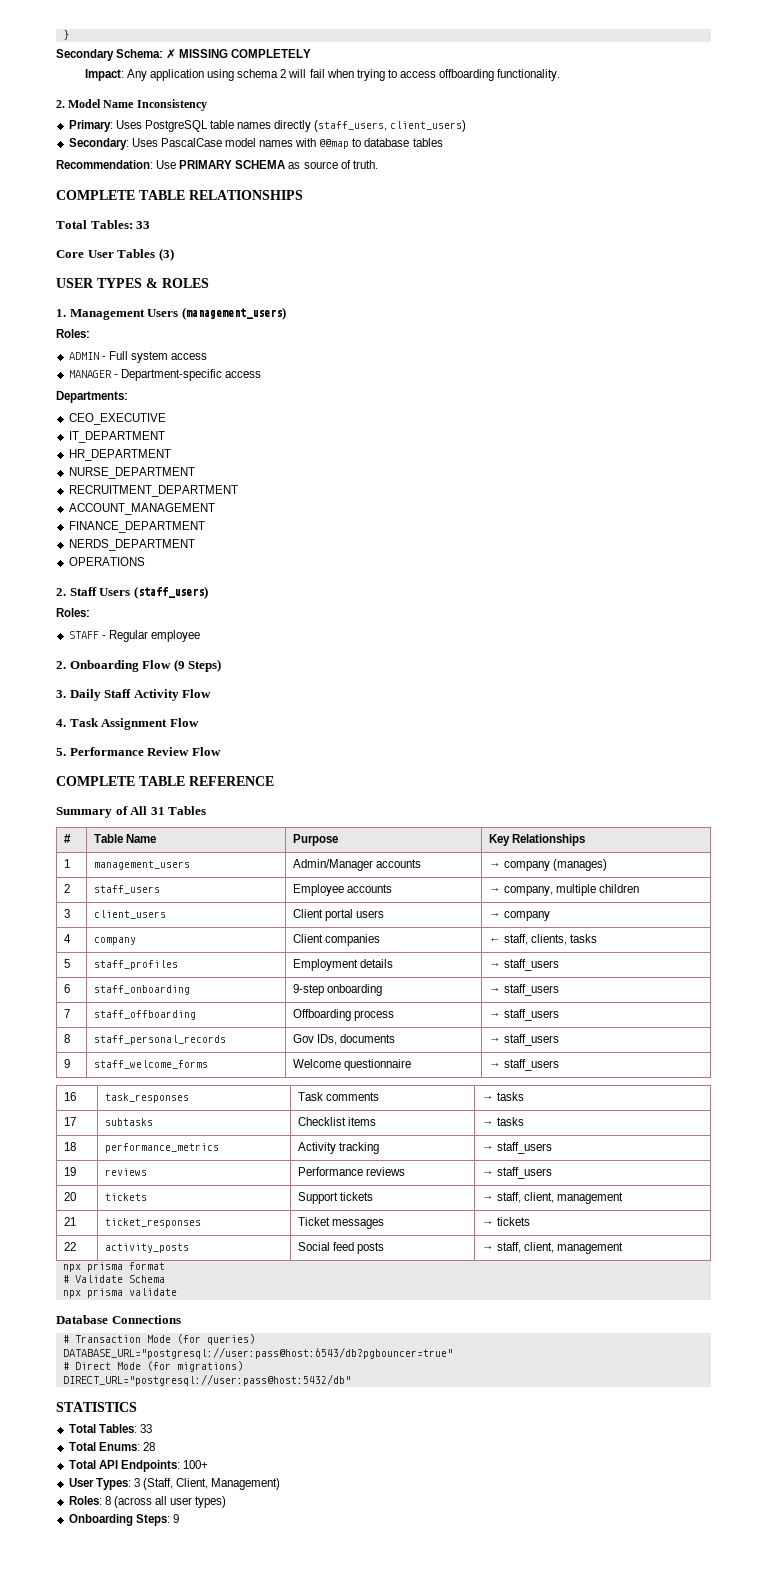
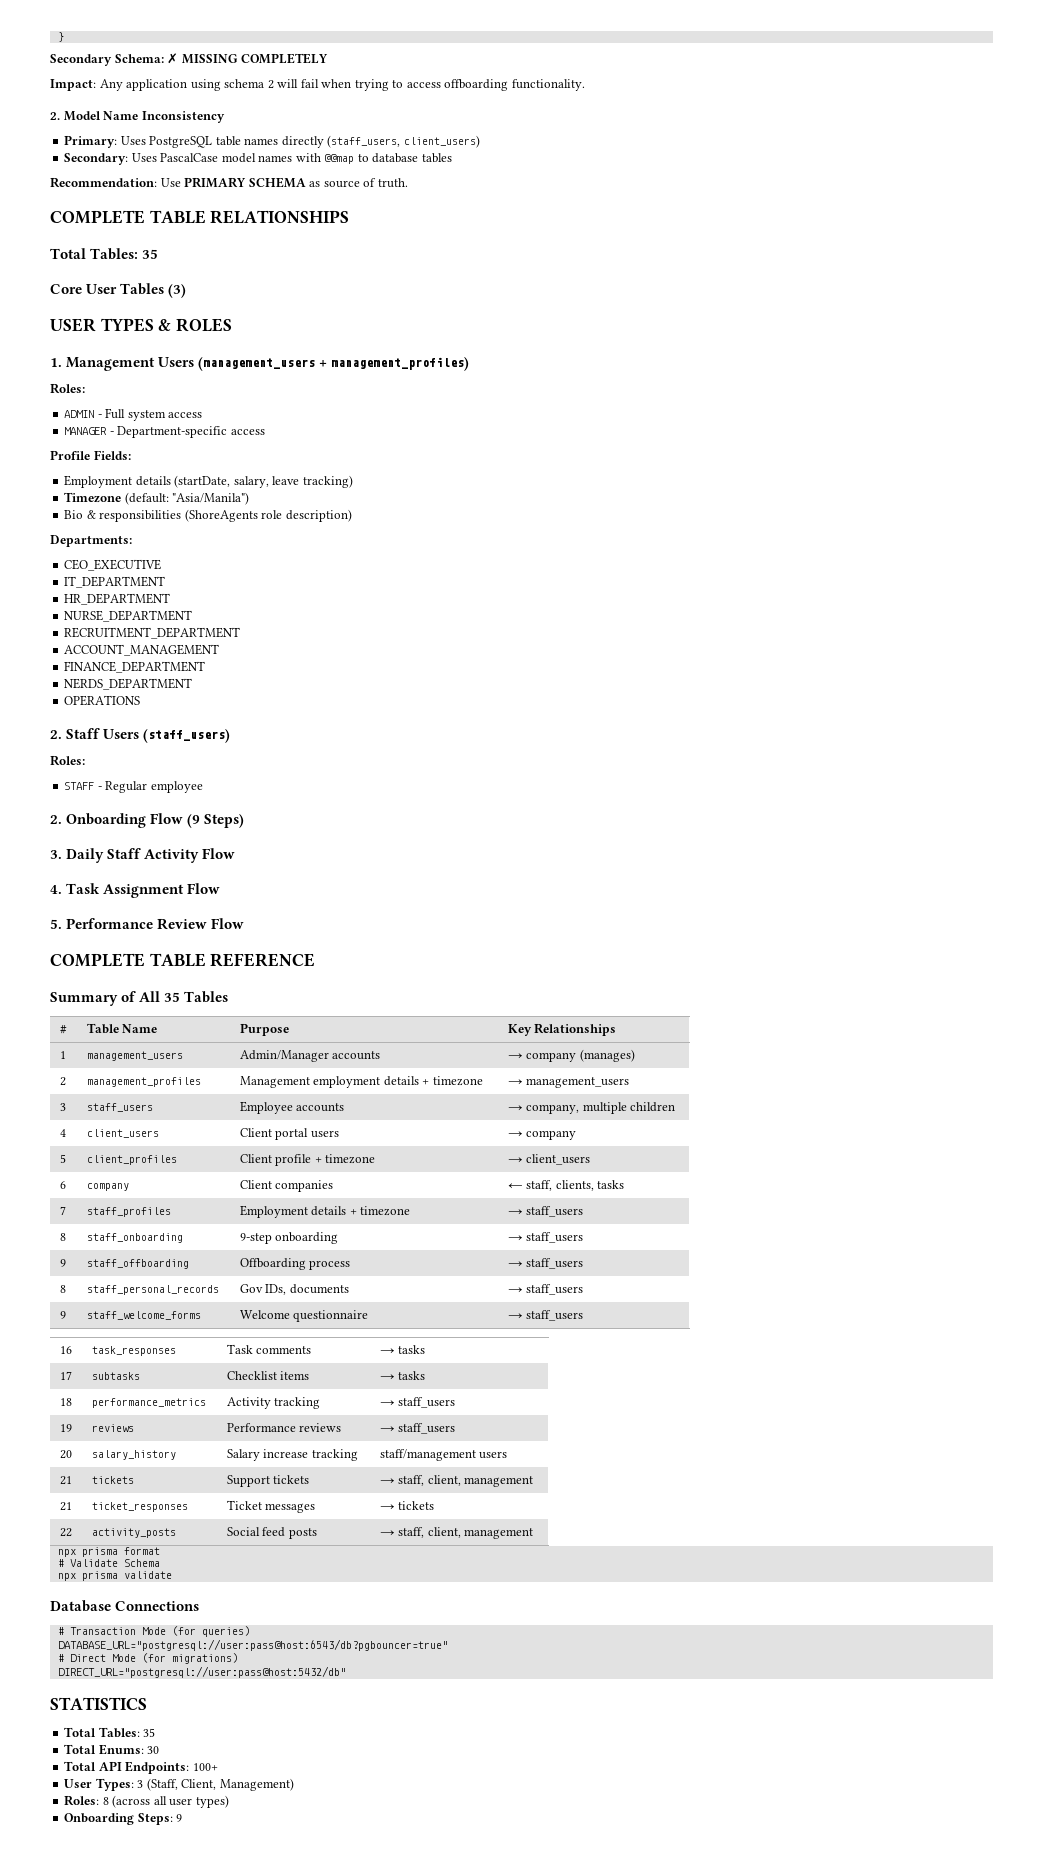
  COMPLETE TABLE RELATIONSHIPS
- Total Tables: 33
+ Total Tables: 35
- 1. Management Users (management_users)
+ 1. Management Users (management_users + management_profiles)
+ Profile Fields:
+ Employment details (startDate, salary, leave tracking)
+ Timezone (default: "Asia/Manila")
+ Bio & responsibilities (ShoreAgents role description)
- Summary of All 31 Tables
+ Summary of All 35 Tables
- 2 | staff_users | Employee accounts | → company, multiple children
+ 2 | management_profiles | Management employment details + timezone | → management_users
+ 3 | staff_users | Employee accounts | → company, multiple children
- 3 | client_users | Client portal users | → company
+ 4 | client_users | Client portal users | → company
- 4 | company | Client companies | ← staff, clients, tasks
+ 5 | client_profiles | Client profile + timezone | → client_users
+ 6 | company | Client companies | ← staff, clients, tasks
- 5 | staff_profiles | Employment details | → staff_users
- 6 | staff_onboarding | 9-step onboarding | → staff_users
+ 7 | staff_profiles | Employment details + timezone | → staff_users
+ 8 | staff_onboarding | 9-step onboarding | → staff_users
- 7 | staff_offboarding | Offboarding process | → staff_users
+ 9 | staff_offboarding | Offboarding process | → staff_users
- 20 | tickets | Support tickets | → staff, client, management
+ 20 | salary_history | Salary increase tracking | staff/management users
+ 21 | tickets | Support tickets | → staff, client, management
  STATISTICS
- Total Tables: 33
+ Total Tables: 35
- Total Enums: 28
+ Total Enums: 30

